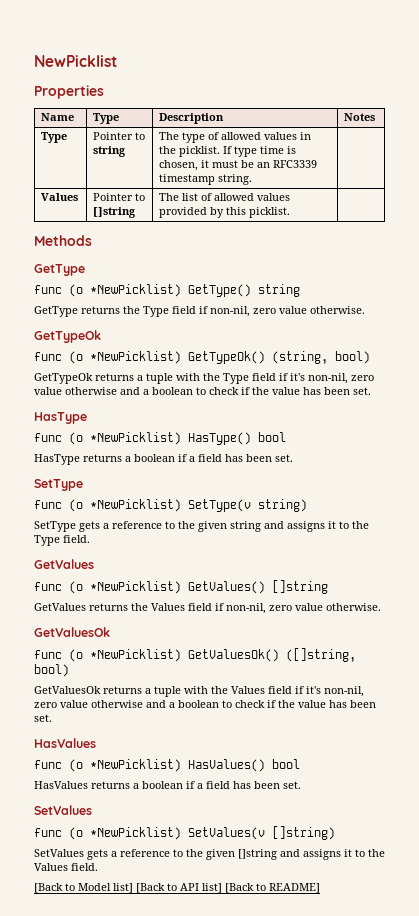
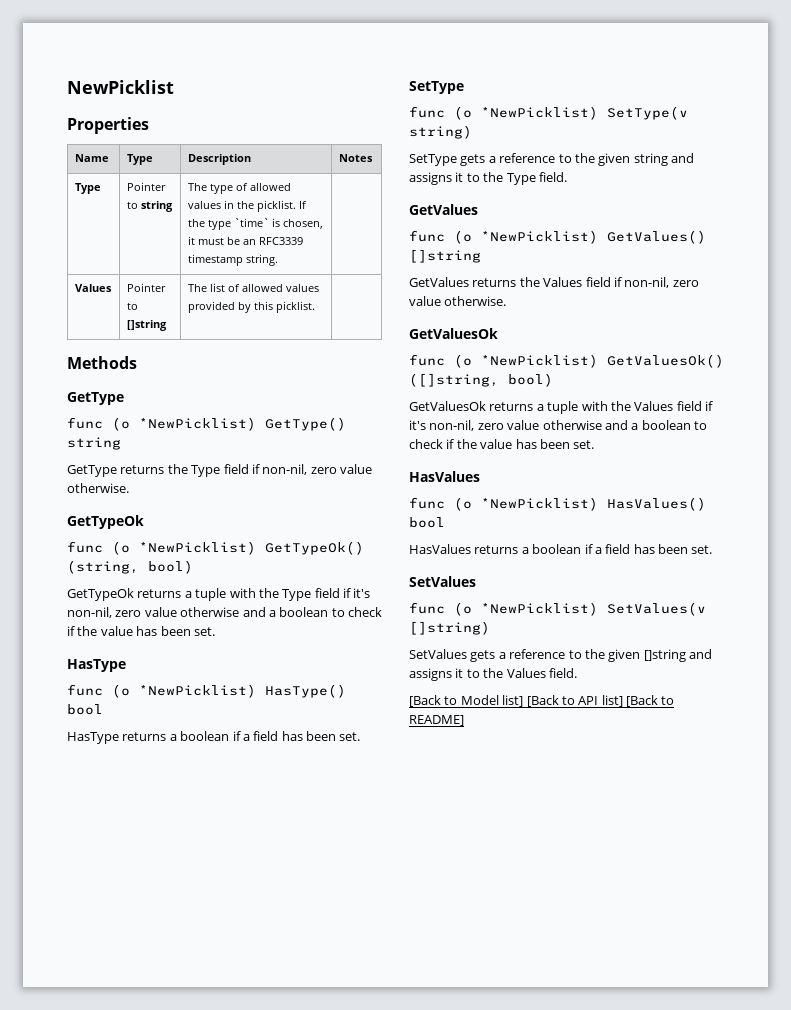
- Type | Pointer to string | The type of allowed values in the picklist. If type time is chosen, it must be an RFC3339 timestamp string. |
+ Type | Pointer to string | The type of allowed values in the picklist. If the type `time` is chosen, it must be an RFC3339 timestamp string. |

